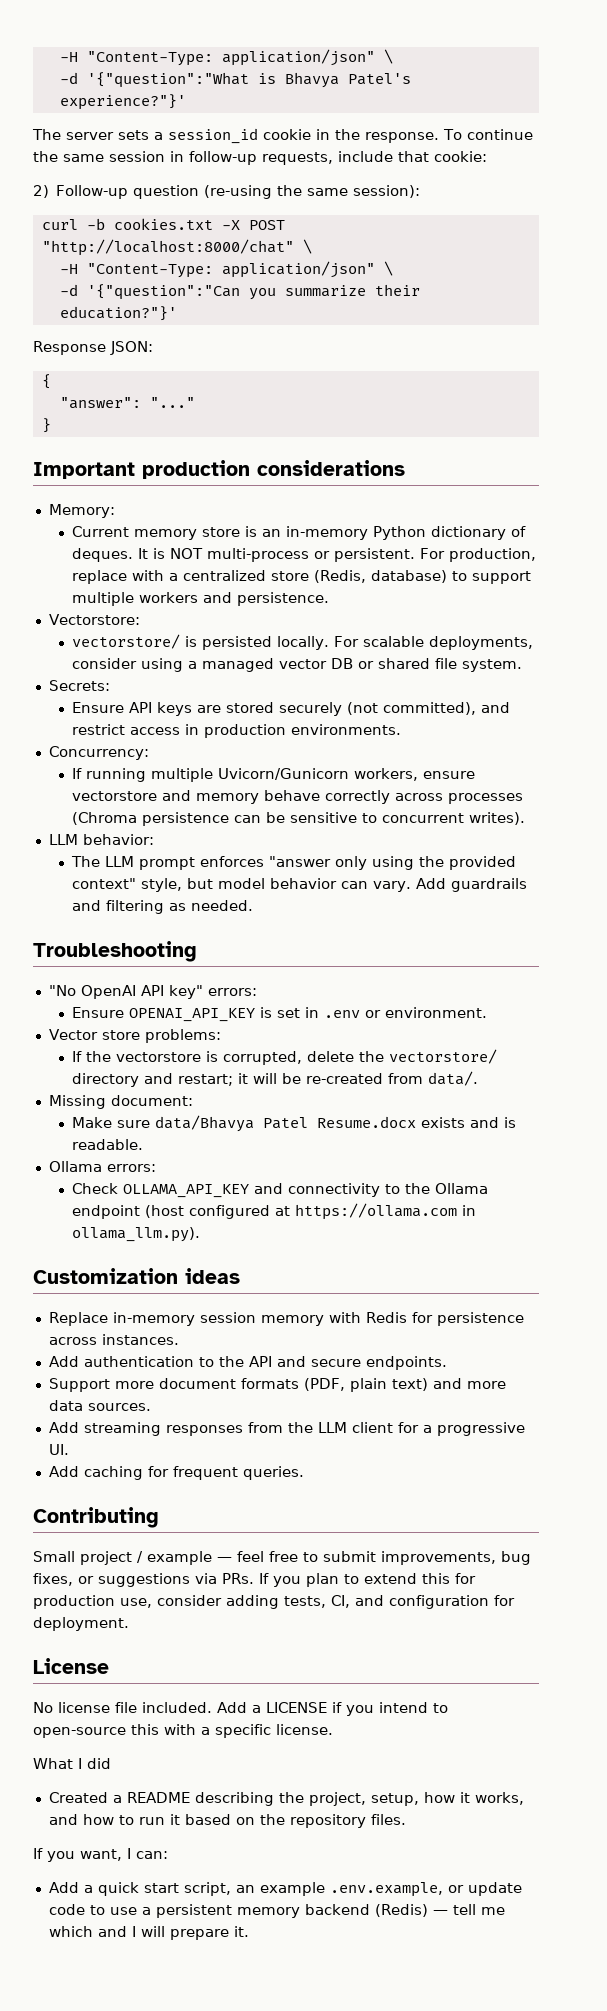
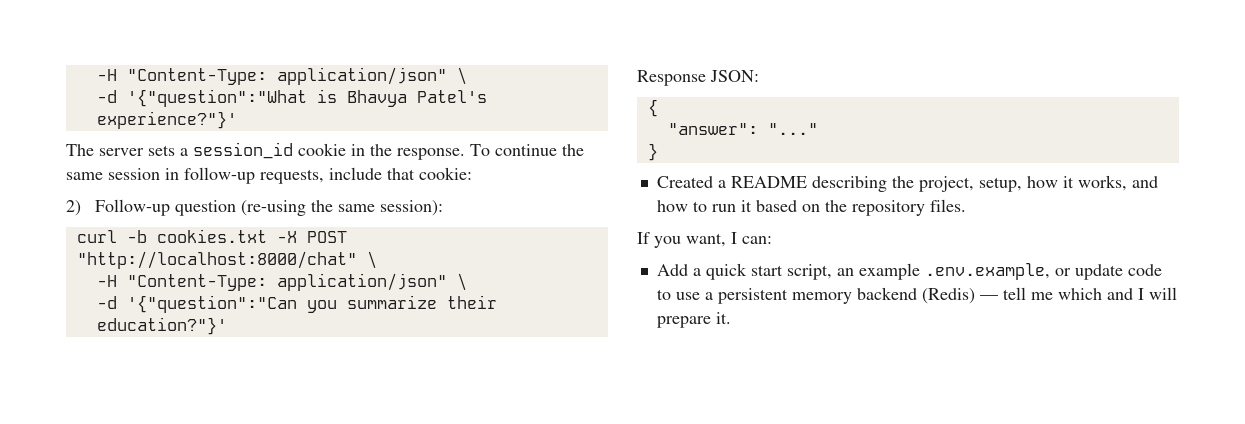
- Important production considerations
- Memory:
- Current memory store is an in-memory Python dictionary of deques. It is NOT multi-process or persistent. For production, replace with a centralized store (Redis, database) to support multiple workers and persistence.
- Vectorstore:
- vectorstore/ is persisted locally. For scalable deployments, consider using a managed vector DB or shared file system.
- Secrets:
- Ensure API keys are stored securely (not committed), and restrict access in production environments.
- Concurrency:
- If running multiple Uvicorn/Gunicorn workers, ensure vectorstore and memory behave correctly across processes (Chroma persistence can be sensitive to concurrent writes).
- LLM behavior:
- The LLM prompt enforces "answer only using the provided context" style, but model behavior can vary. Add guardrails and filtering as needed.
- Troubleshooting
- "No OpenAI API key" errors:
- Ensure OPENAI_API_KEY is set in .env or environment.
- Vector store problems:
- If the vectorstore is corrupted, delete the vectorstore/ directory and restart; it will be re-created from data/.
- Missing document:
- Make sure data/Bhavya Patel Resume.docx exists and is readable.
- Ollama errors:
- Check OLLAMA_API_KEY and connectivity to the Ollama endpoint (host configured at https://ollama.com in ollama_llm.py).
- Customization ideas
- Replace in-memory session memory with Redis for persistence across instances.
- Add authentication to the API and secure endpoints.
- Support more document formats (PDF, plain text) and more data sources.
- Add streaming responses from the LLM client for a progressive UI.
- Add caching for frequent queries.
- Contributing
- Small project / example — feel free to submit improvements, bug fixes, or suggestions via PRs. If you plan to extend this for production use, consider adding tests, CI, and configuration for deployment.
- License
- No license file included. Add a LICENSE if you intend to open-source this with a specific license.
- What I did

